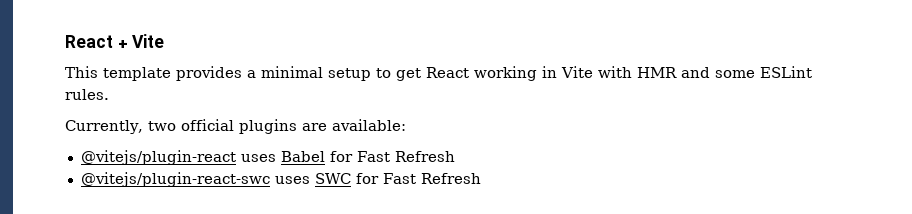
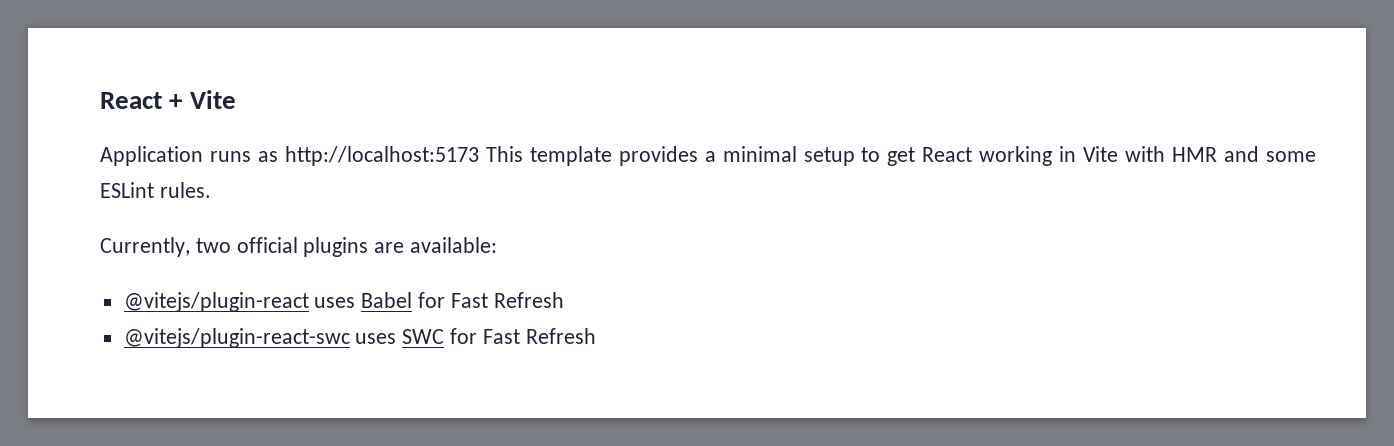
- This template provides a minimal setup to get React working in Vite with HMR and some ESLint rules.
+ Application runs as http://localhost:5173 This template provides a minimal setup to get React working in Vite with HMR and some ESLint rules.

